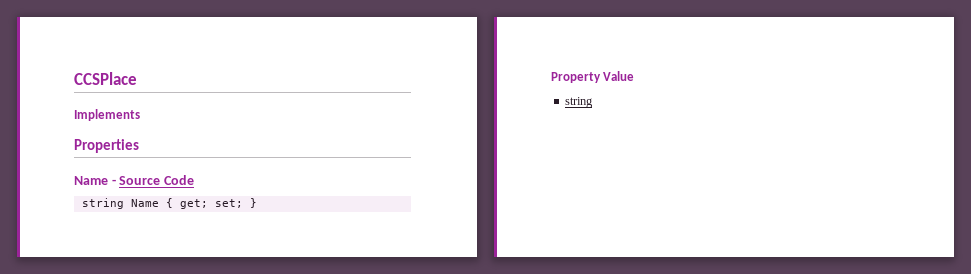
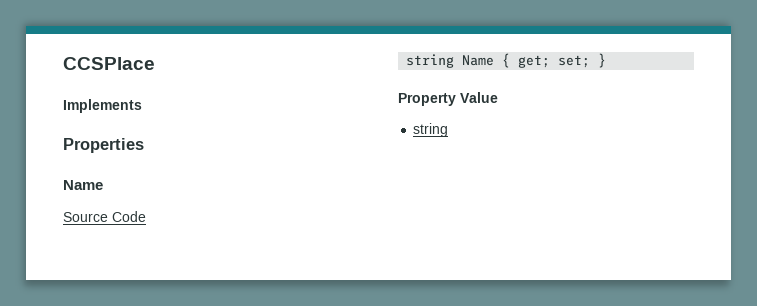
  Properties
- Name - Source Code
+ Name
+ Source Code

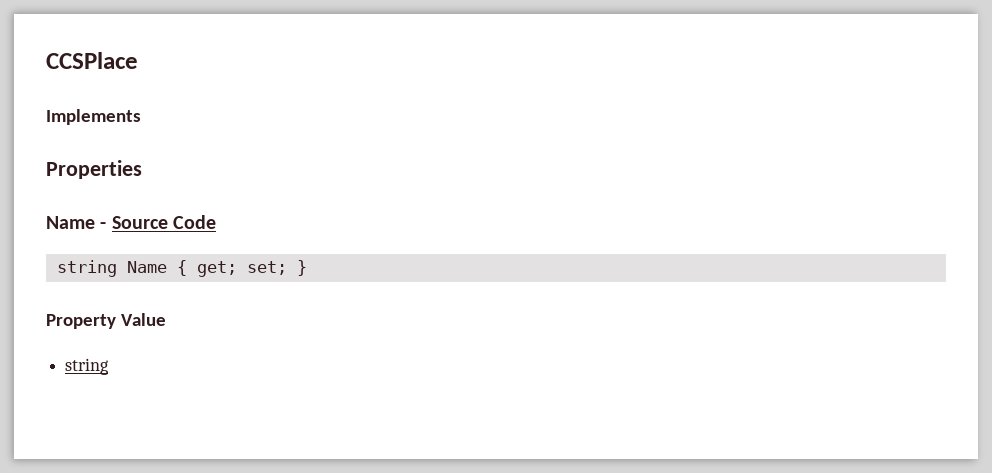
  Properties
- Name
- Source Code
+ Name - Source Code

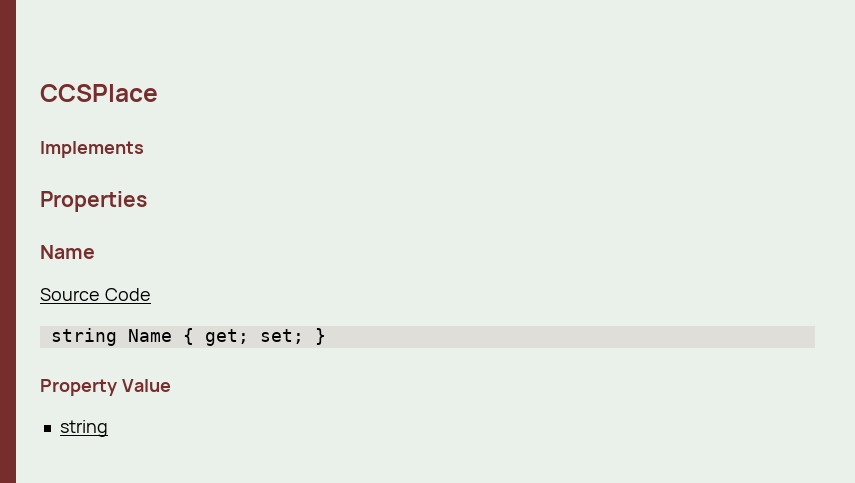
  Properties
- Name - Source Code
+ Name
+ Source Code

